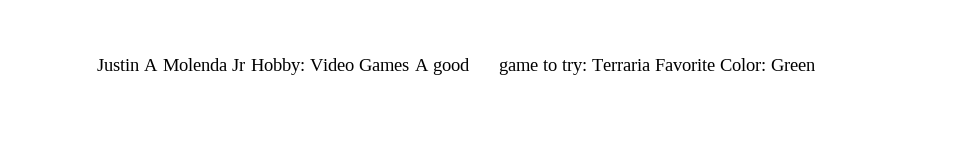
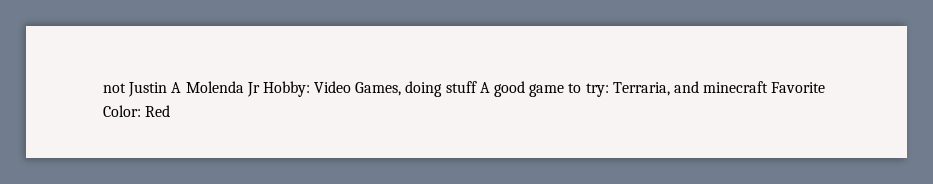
- Justin A Molenda Jr Hobby: Video Games A good game to try: Terraria Favorite Color: Green
+ not Justin A Molenda Jr Hobby: Video Games, doing stuff A good game to try: Terraria, and minecraft Favorite Color: Red

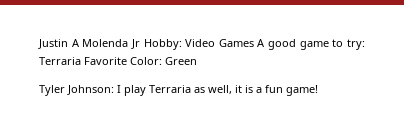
- not Justin A Molenda Jr Hobby: Video Games, doing stuff A good game to try: Terraria, and minecraft Favorite Color: Red
+ Justin A Molenda Jr Hobby: Video Games A good game to try: Terraria Favorite Color: Green
+ Tyler Johnson: I play Terraria as well, it is a fun game!

